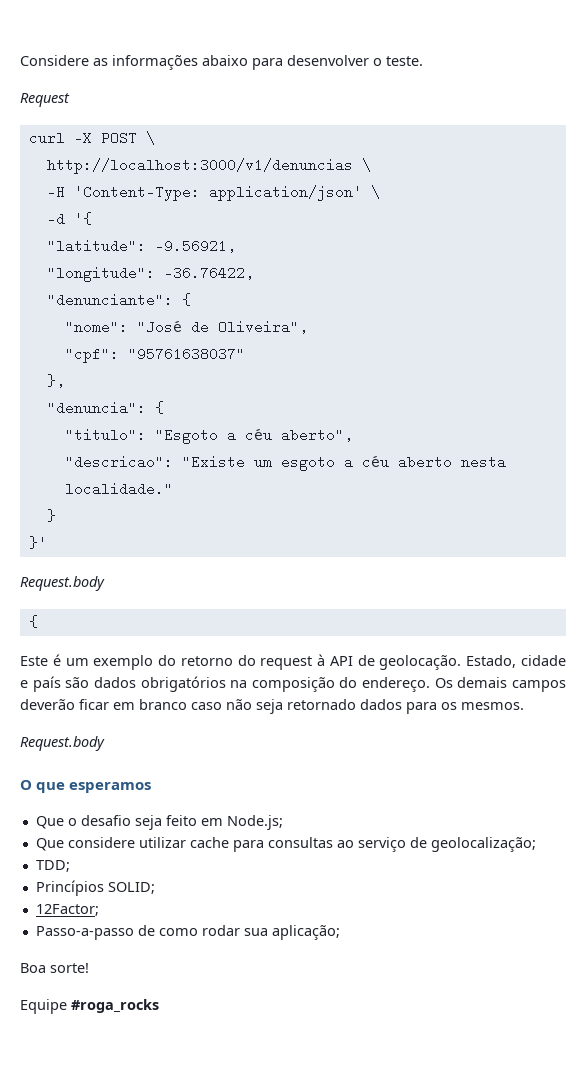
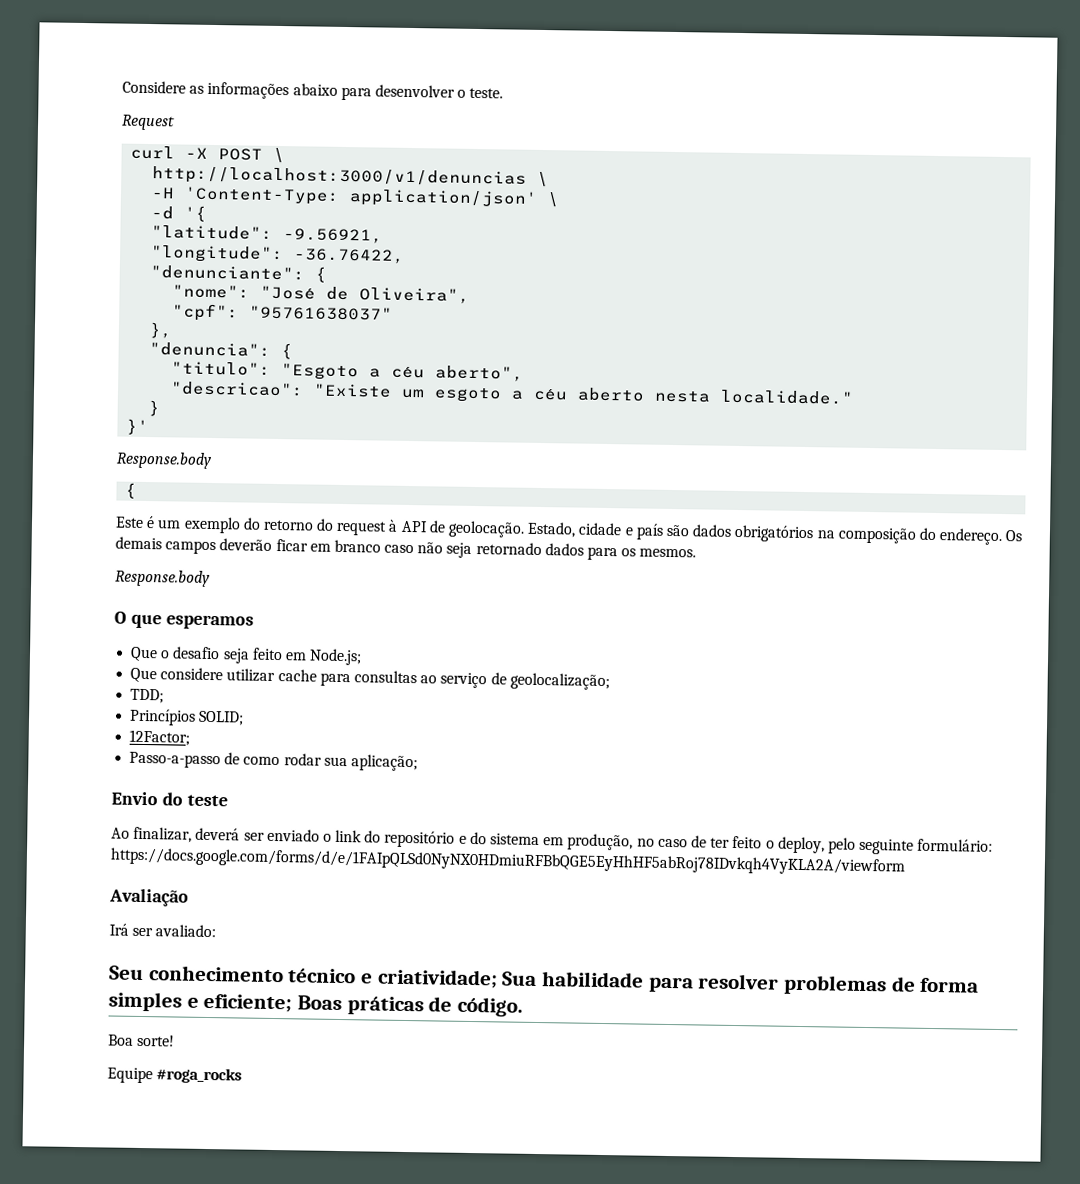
  }'
- Request.body
+ Response.body
  Os demais campos deverão ficar em branco caso não seja retornado dados para os mesmos.
- Request.body
+ Response.body
+ Envio do teste
+ Ao finalizar, deverá ser enviado o link do repositório e do sistema em produção, no caso de ter feito o deploy, pelo seguinte formulário: https://docs.google.com/forms/d/e/1FAIpQLSd0NyNX0HDmiuRFBbQGE5EyHhHF5abRoj78IDvkqh4VyKLA2A/viewform
+ Avaliação
+ Irá ser avaliado:
+ Seu conhecimento técnico e criatividade; Sua habilidade para resolver problemas de forma simples e eficiente; Boas práticas de código.

